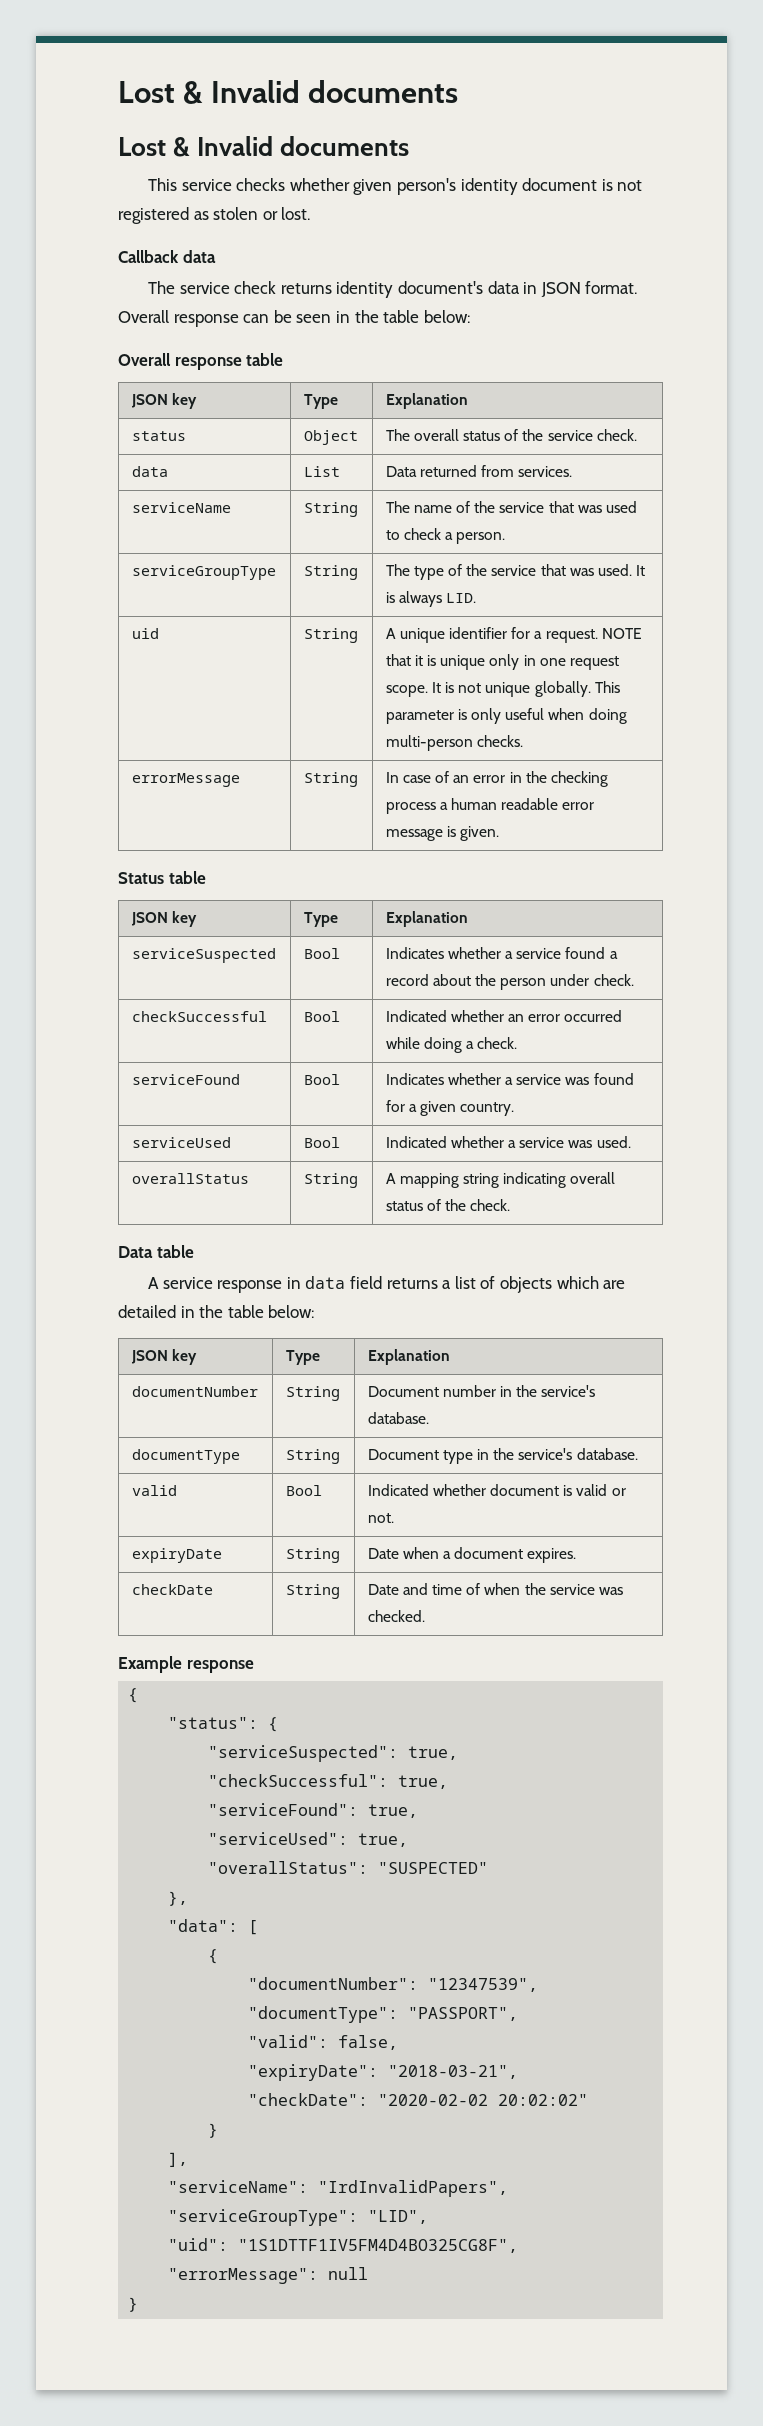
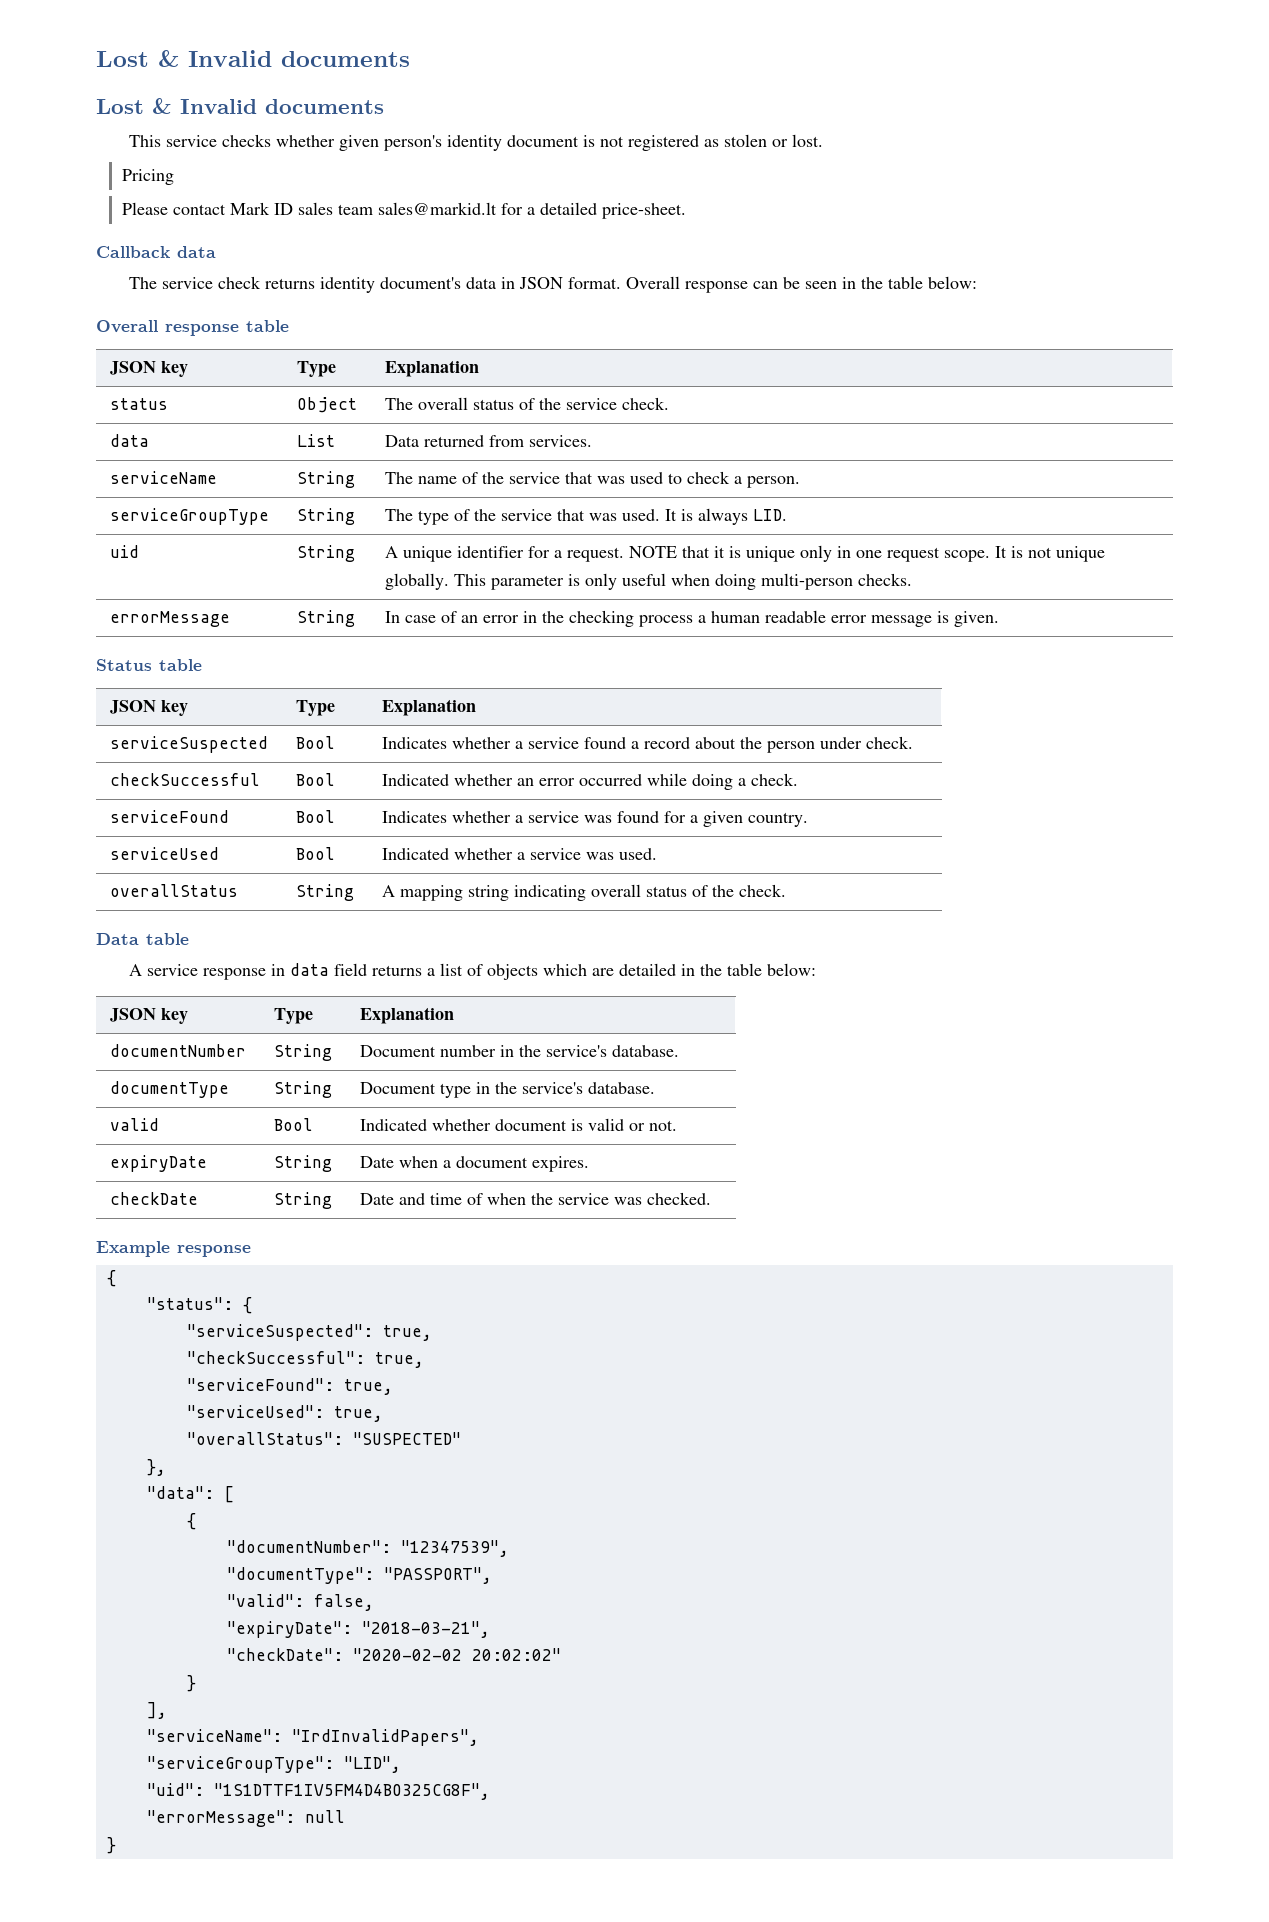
+ Pricing
+ Please contact Mark ID sales team sales@markid.lt for a detailed price-sheet.

